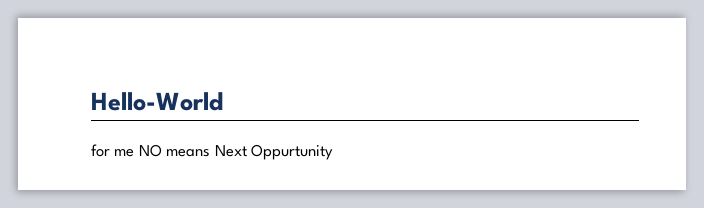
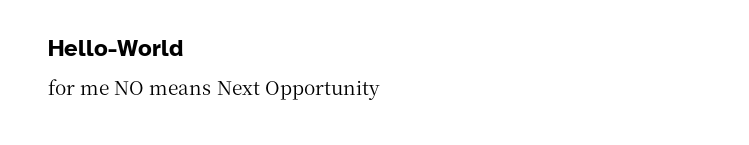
- for me NO means Next Oppurtunity
+ for me NO means Next Opportunity

